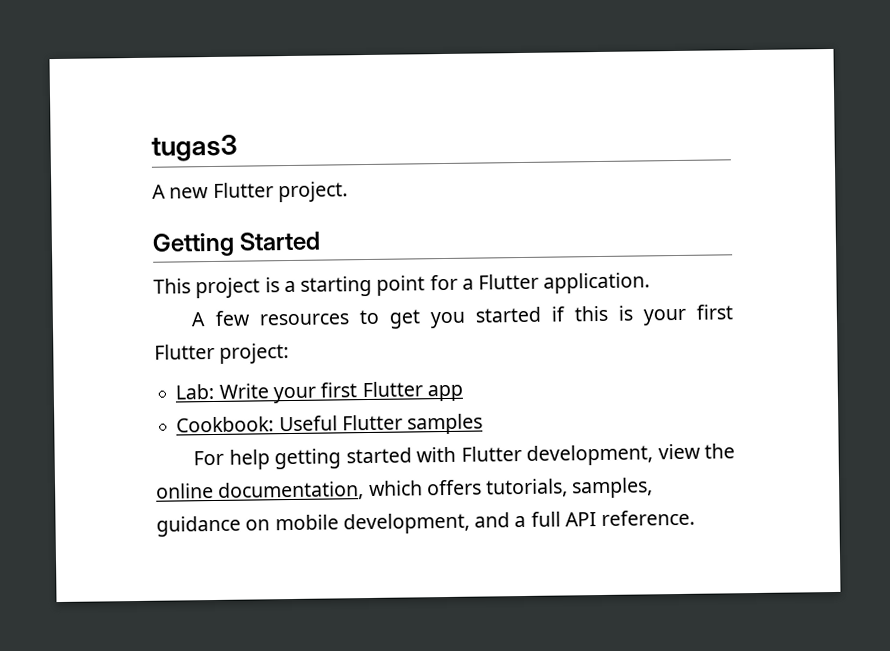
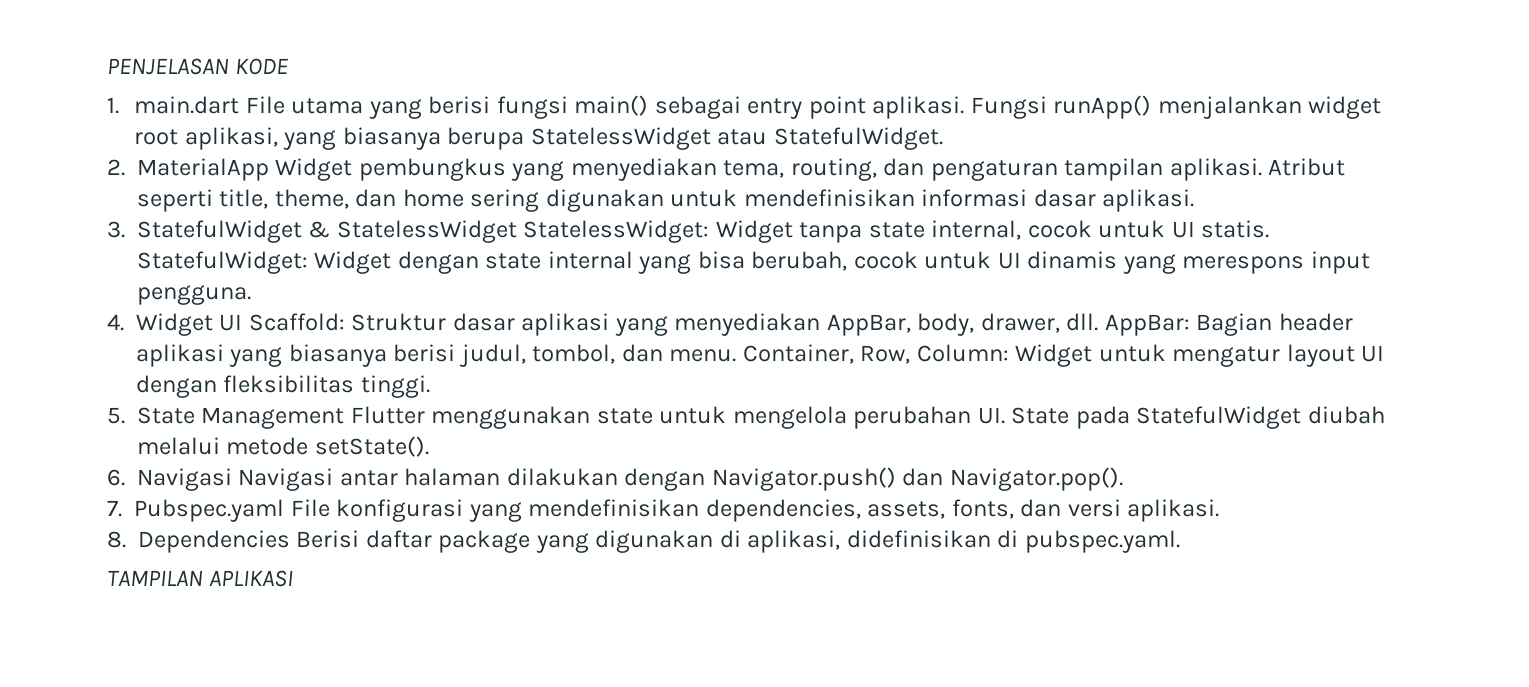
- tugas3
- A new Flutter project.
- Getting Started
- This project is a starting point for a Flutter application.
- A few resources to get you started if this is your first Flutter project:
- Lab: Write your first Flutter app
- Cookbook: Useful Flutter samples
- For help getting started with Flutter development, view the online documentation, which offers tutorials, samples, guidance on mobile development, and a full API reference.
+ PENJELASAN KODE
+ 1. main.dart File utama yang berisi fungsi main() sebagai entry point aplikasi. Fungsi runApp() menjalankan widget root aplikasi, yang biasanya berupa StatelessWidget atau StatefulWidget.
+ 2. MaterialApp Widget pembungkus yang menyediakan tema, routing, dan pengaturan tampilan aplikasi. Atribut seperti title, theme, dan home sering digunakan untuk mendefinisikan informasi dasar aplikasi.
+ 3. StatefulWidget & StatelessWidget StatelessWidget: Widget tanpa state internal, cocok untuk UI statis. StatefulWidget: Widget dengan state internal yang bisa berubah, cocok untuk UI dinamis yang merespons input pengguna.
+ 4. Widget UI Scaffold: Struktur dasar aplikasi yang menyediakan AppBar, body, drawer, dll. AppBar: Bagian header aplikasi yang biasanya berisi judul, tombol, dan menu. Container, Row, Column: Widget untuk mengatur layout UI dengan fleksibilitas tinggi.
+ 5. State Management Flutter menggunakan state untuk mengelola perubahan UI. State pada StatefulWidget diubah melalui metode setState().
+ 6. Navigasi Navigasi antar halaman dilakukan dengan Navigator.push() dan Navigator.pop().
+ 7. Pubspec.yaml File konfigurasi yang mendefinisikan dependencies, assets, fonts, dan versi aplikasi.
+ 8. Dependencies Berisi daftar package yang digunakan di aplikasi, didefinisikan di pubspec.yaml.
+ TAMPILAN APLIKASI

